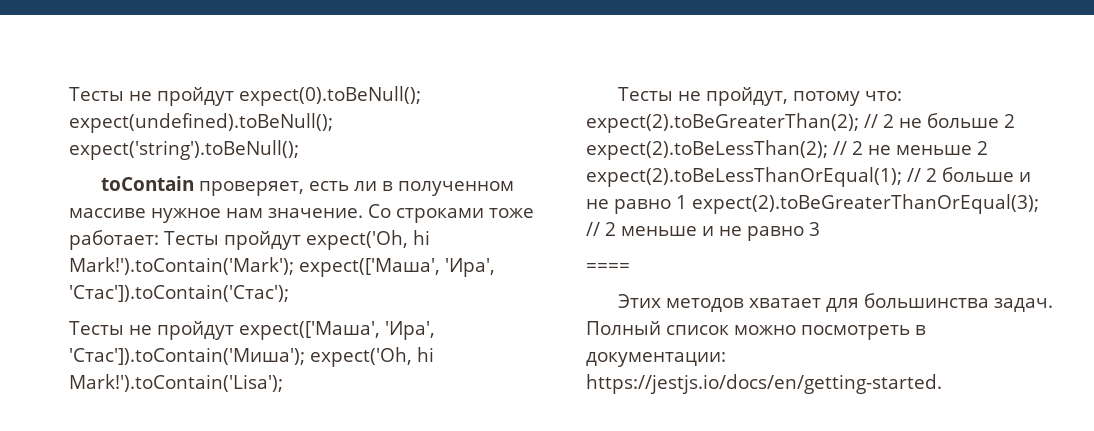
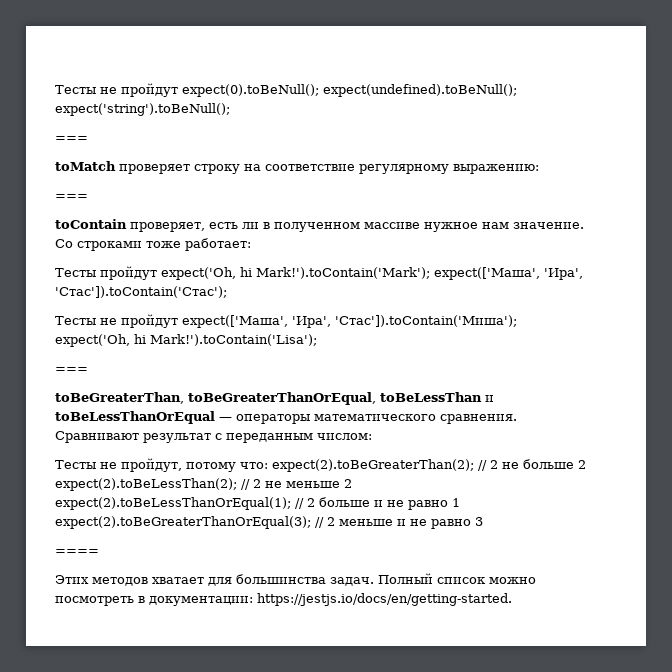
  Тесты не пройдут expect(0).toBeNull(); expect(undefined).toBeNull(); expect('string').toBeNull();
+ ===
+ toMatch проверяет строку на соответствие регулярному выражению:
+ ===
- Со строками тоже работает: Тесты пройдут expect('Oh, hi Mark!').toContain('Mark'); expect(['Маша', 'Ира', 'Стас']).toContain('Стас');
+ Со строками тоже работает:
+ Тесты пройдут expect('Oh, hi Mark!').toContain('Mark'); expect(['Маша', 'Ира', 'Стас']).toContain('Стас');
  Тесты не пройдут expect(['Маша', 'Ира', 'Стас']).toContain('Миша'); expect('Oh, hi Mark!').toContain('Lisa');
+ ===
+ toBeGreaterThan, toBeGreaterThanOrEqual, toBeLessThan и toBeLessThanOrEqual — операторы математического сравнения. Сравнивают результат с переданным числом:

